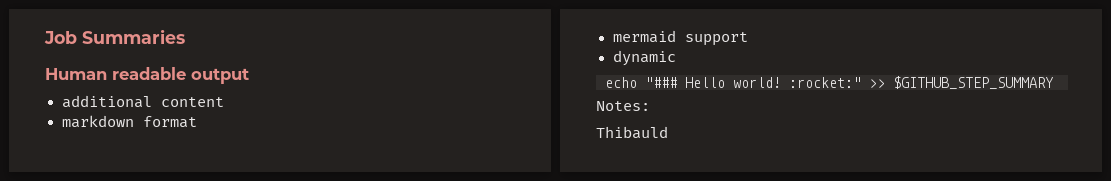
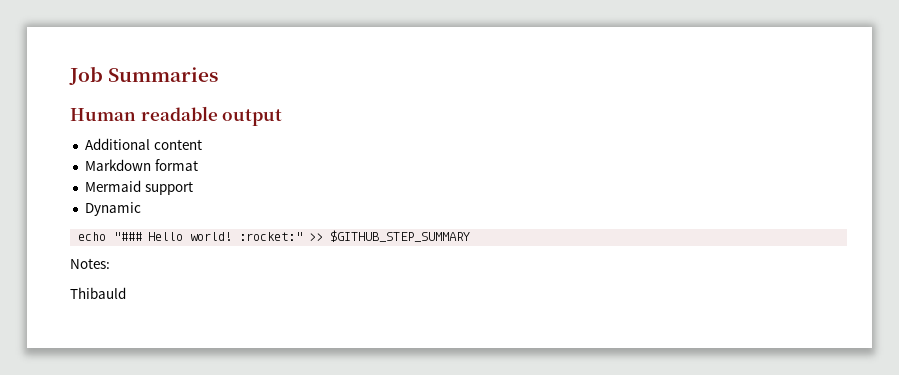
- additional content
+ Additional content
- markdown format
+ Markdown format
- mermaid support
+ Mermaid support
- dynamic
+ Dynamic

